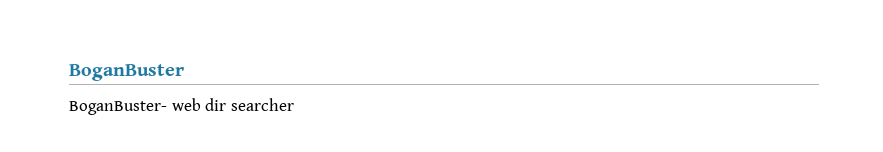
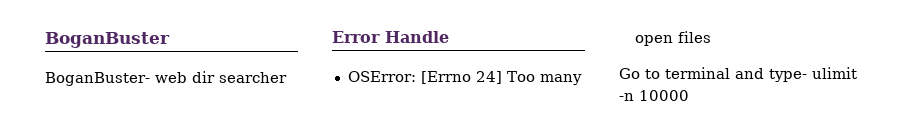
+ Error Handle
+ OSError: [Errno 24] Too many open files
+ Go to terminal and type- ulimit -n 10000

